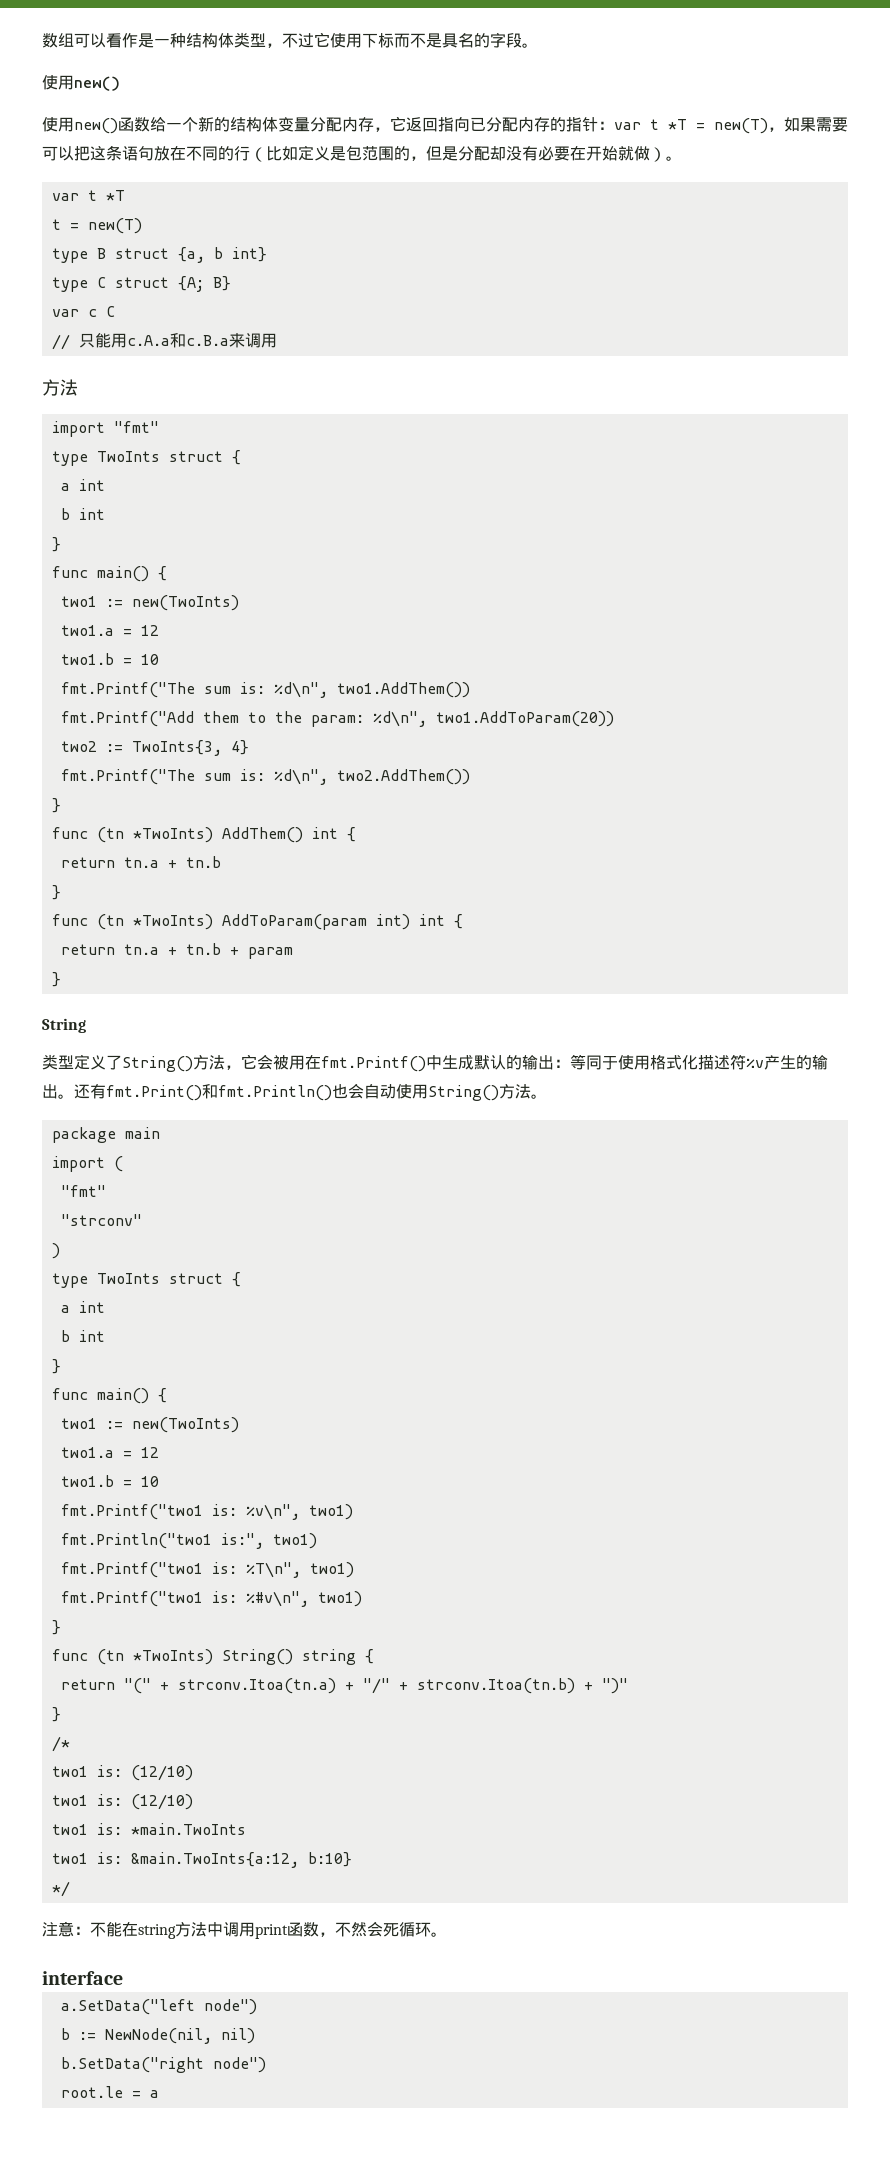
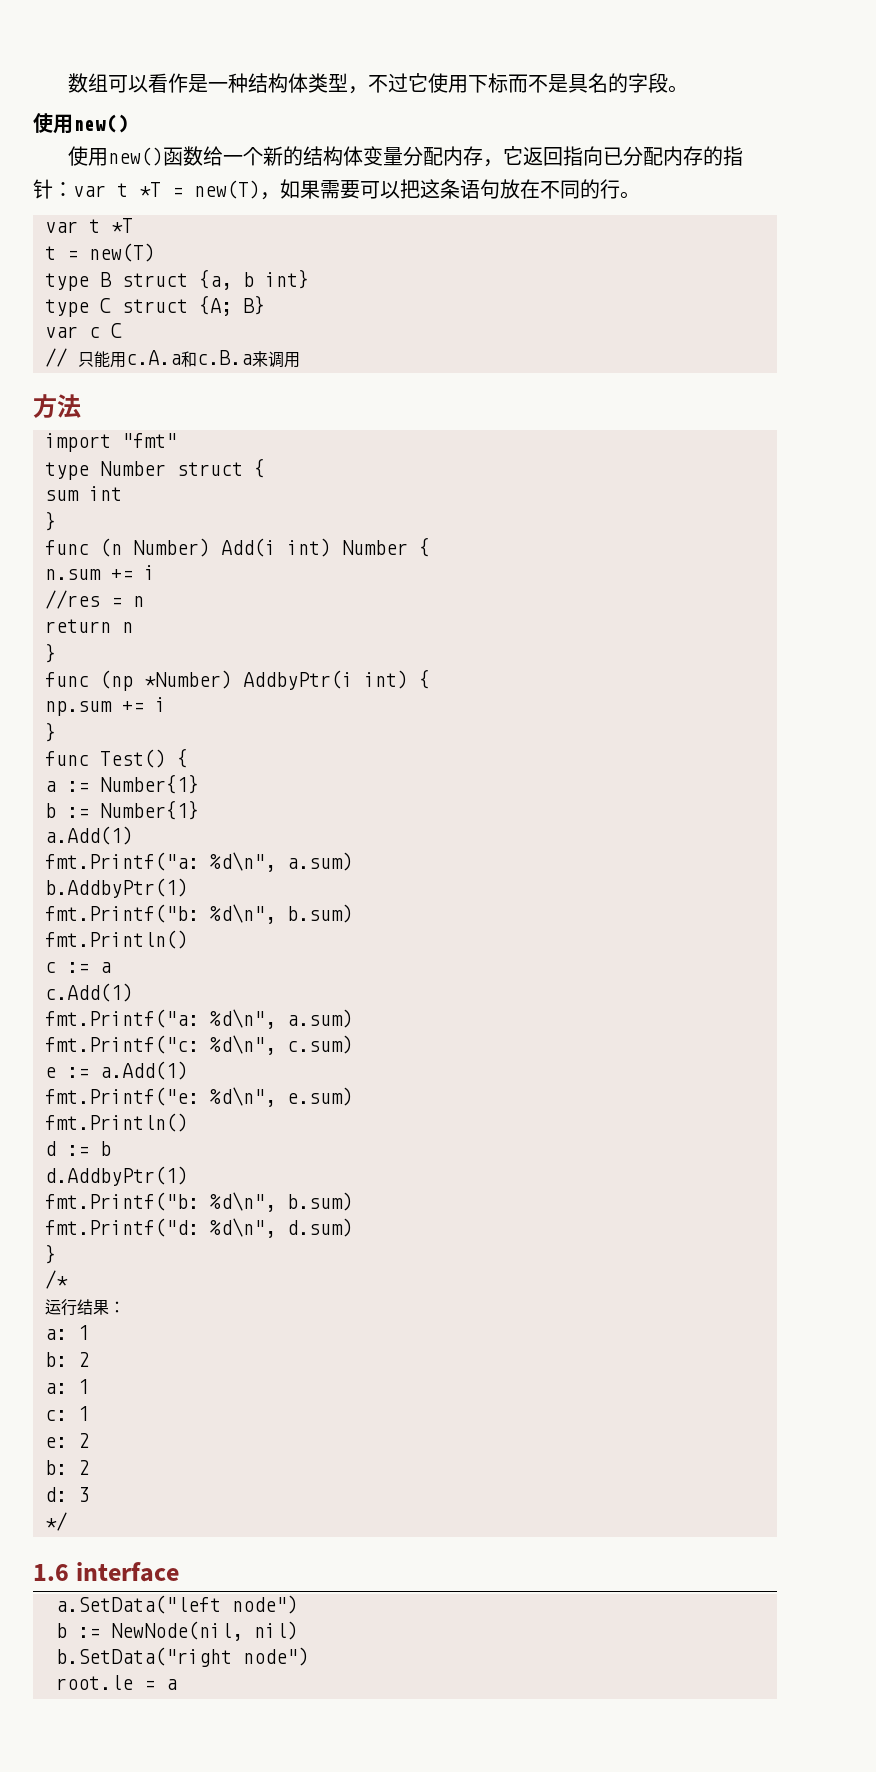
- 使用new()函数给一个新的结构体变量分配内存，它返回指向已分配内存的指针：var t *T = new(T)，如果需要可以把这条语句放在不同的行（比如定义是包范围的，但是分配却没有必要在开始就做）。
+ 使用new()函数给一个新的结构体变量分配内存，它返回指向已分配内存的指针：var t *T = new(T)，如果需要可以把这条语句放在不同的行。
  import "fmt"
- type TwoInts struct {
- a int
- b int
+ type Number struct {
+ sum int
  }
- func main() {
- two1 := new(TwoInts)
- two1.a = 12
- two1.b = 10
- fmt.Printf("The sum is: %d\n", two1.AddThem())
- fmt.Printf("Add them to the param: %d\n", two1.AddToParam(20))
- two2 := TwoInts{3, 4}
- fmt.Printf("The sum is: %d\n", two2.AddThem())
+ func (n Number) Add(i int) Number {
+ n.sum += i
+ //res = n
+ return n
  }
- func (tn *TwoInts) AddThem() int {
- return tn.a + tn.b
+ func (np *Number) AddbyPtr(i int) {
+ np.sum += i
  }
- func (tn *TwoInts) AddToParam(param int) int {
- return tn.a + tn.b + param
- }
- String
- 类型定义了String()方法，它会被用在fmt.Printf()中生成默认的输出：等同于使用格式化描述符%v产生的输出。还有fmt.Print()和fmt.Println()也会自动使用String()方法。
- package main
- import (
- "fmt"
- "strconv"
- )
- type TwoInts struct {
- a int
- b int
- }
- func main() {
- two1 := new(TwoInts)
- two1.a = 12
- two1.b = 10
- fmt.Printf("two1 is: %v\n", two1)
- fmt.Println("two1 is:", two1)
- fmt.Printf("two1 is: %T\n", two1)
- fmt.Printf("two1 is: %#v\n", two1)
- }
- func (tn *TwoInts) String() string {
- return "(" + strconv.Itoa(tn.a) + "/" + strconv.Itoa(tn.b) + ")"
+ func Test() {
+ a := Number{1}
+ b := Number{1}
+ a.Add(1)
+ fmt.Printf("a: %d\n", a.sum)
+ b.AddbyPtr(1)
+ fmt.Printf("b: %d\n", b.sum)
+ fmt.Println()
+ c := a
+ c.Add(1)
+ fmt.Printf("a: %d\n", a.sum)
+ fmt.Printf("c: %d\n", c.sum)
+ e := a.Add(1)
+ fmt.Printf("e: %d\n", e.sum)
+ fmt.Println()
+ d := b
+ d.AddbyPtr(1)
+ fmt.Printf("b: %d\n", b.sum)
+ fmt.Printf("d: %d\n", d.sum)
  }
  /*
- two1 is: (12/10)
- two1 is: (12/10)
- two1 is: *main.TwoInts
- two1 is: &main.TwoInts{a:12, b:10}
+ 运行结果：
+ a: 1
+ b: 2
+ a: 1
+ c: 1
+ e: 2
+ b: 2
+ d: 3
  */
- 注意：不能在string方法中调用print函数，不然会死循环。
- interface
+ 1.6 interface

